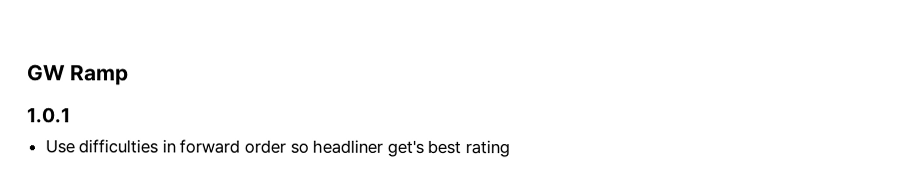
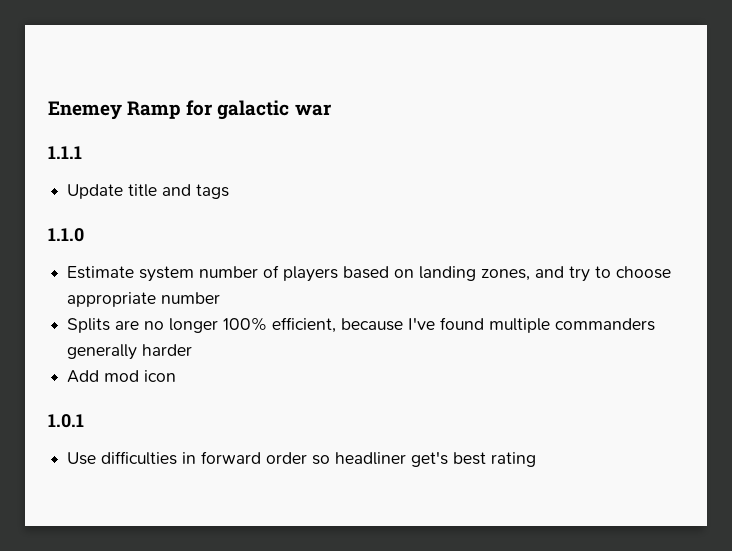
- GW Ramp
+ Enemey Ramp for galactic war
+ 1.1.1
+ Update title and tags
+ 1.1.0
+ Estimate system number of players based on landing zones, and try to choose appropriate number
+ Splits are no longer 100% efficient, because I've found multiple commanders generally harder
+ Add mod icon

